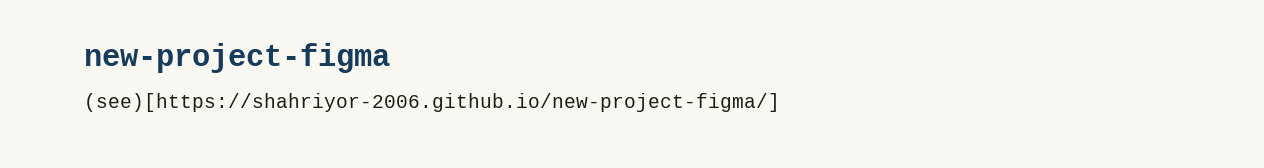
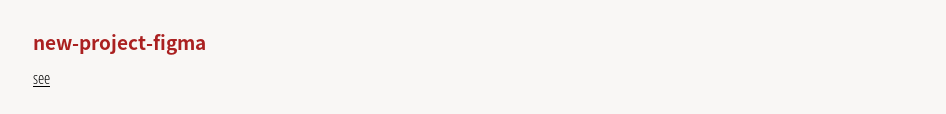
- (see)[https://shahriyor-2006.github.io/new-project-figma/]
+ see

